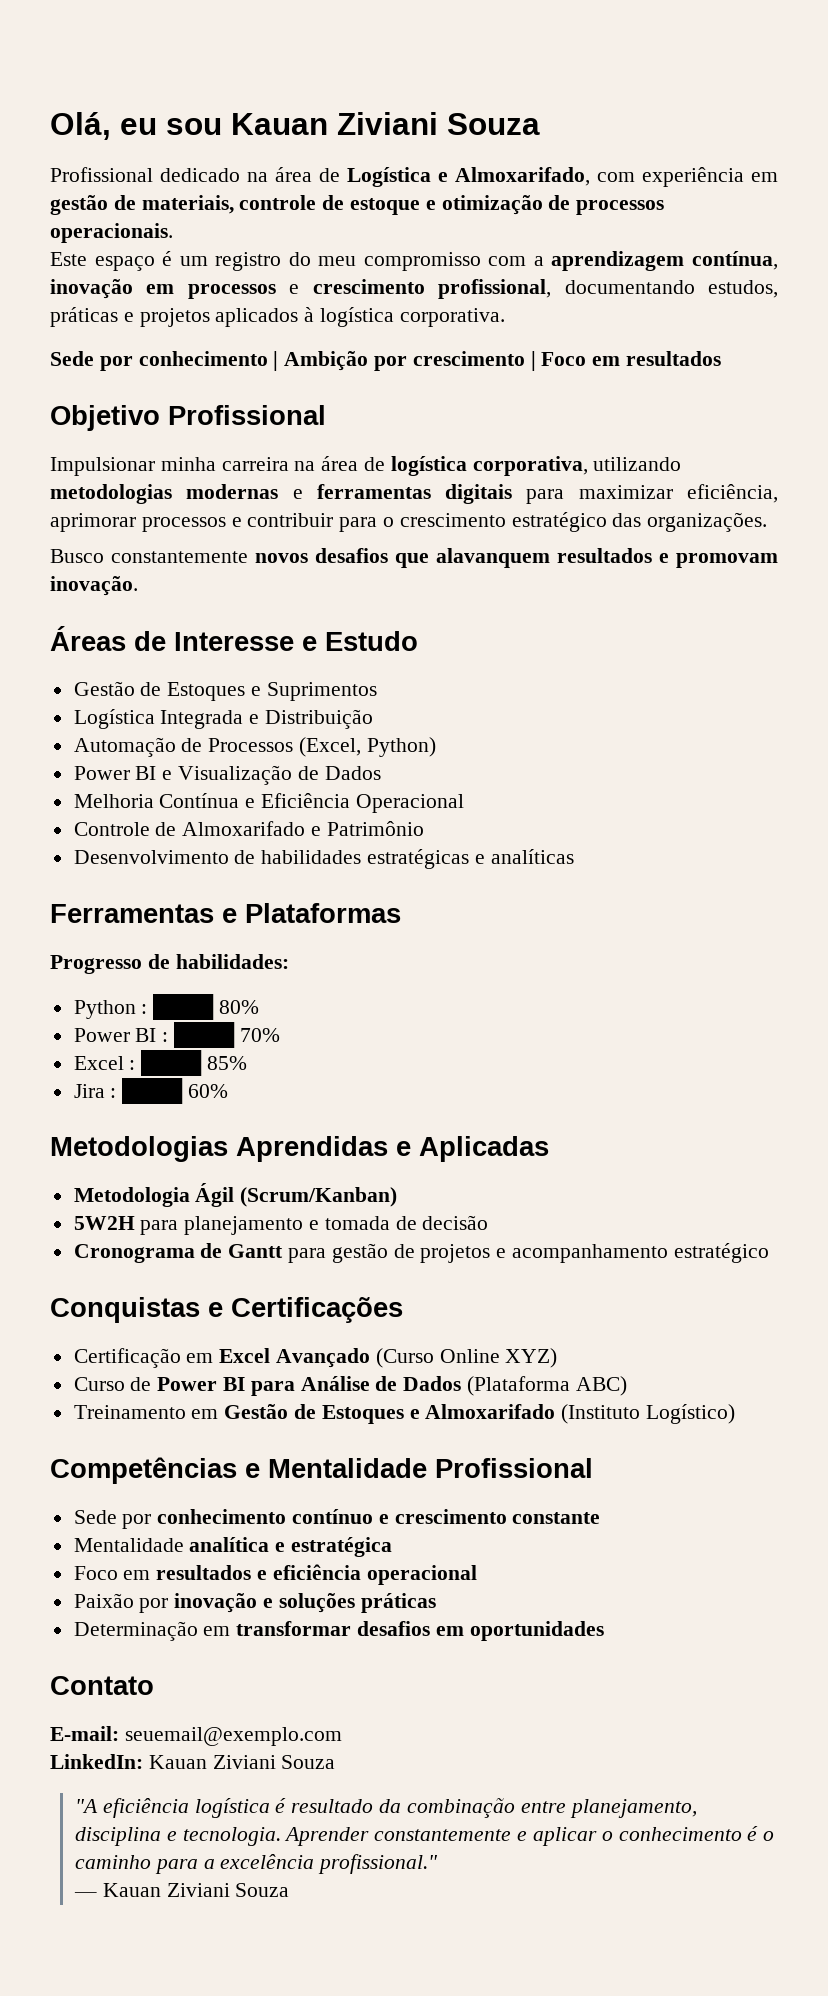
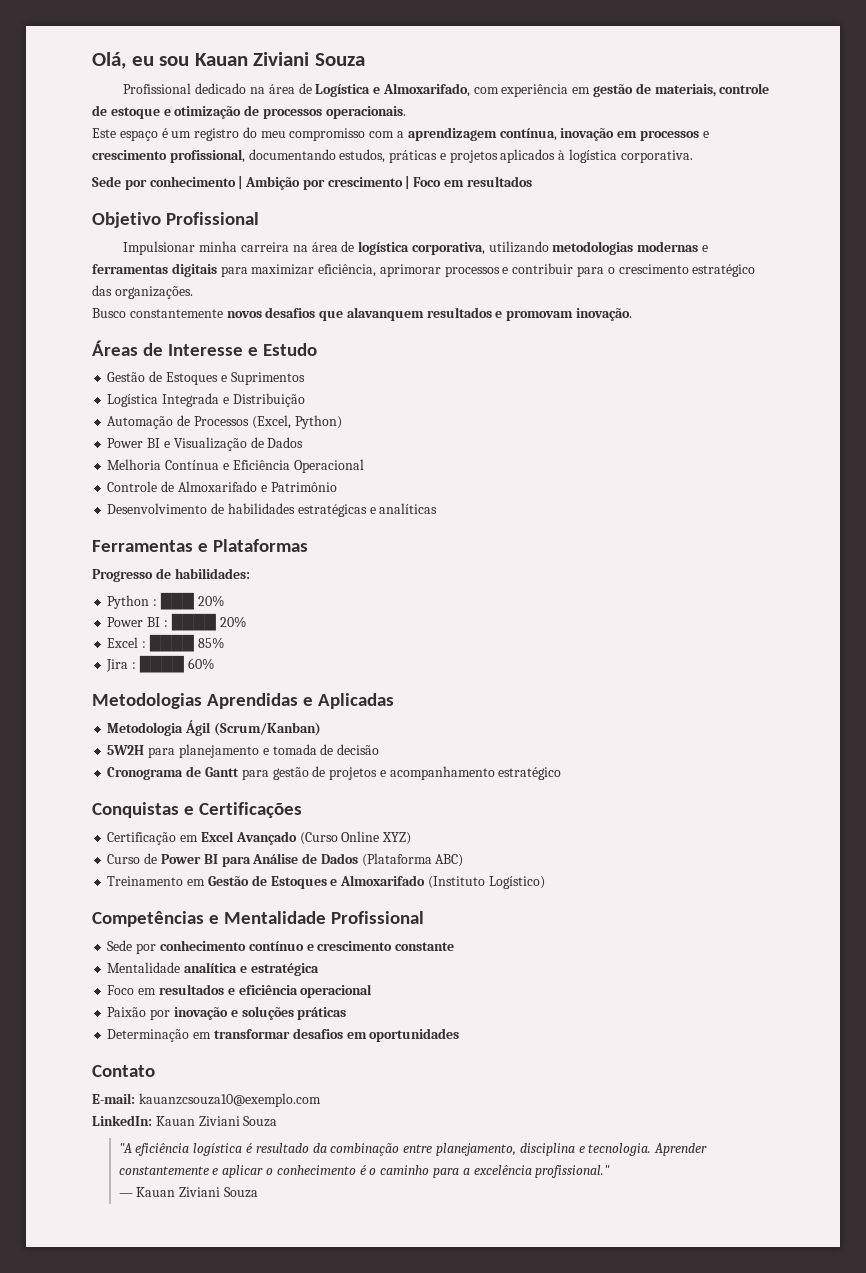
- Python : ████ 80%
+ Python : ███ 20%
- Power BI : ████ 70%
+ Power BI : ████ 20%
- E-mail: seuemail@exemplo.com
+ E-mail: kauanzcsouza10@exemplo.com

